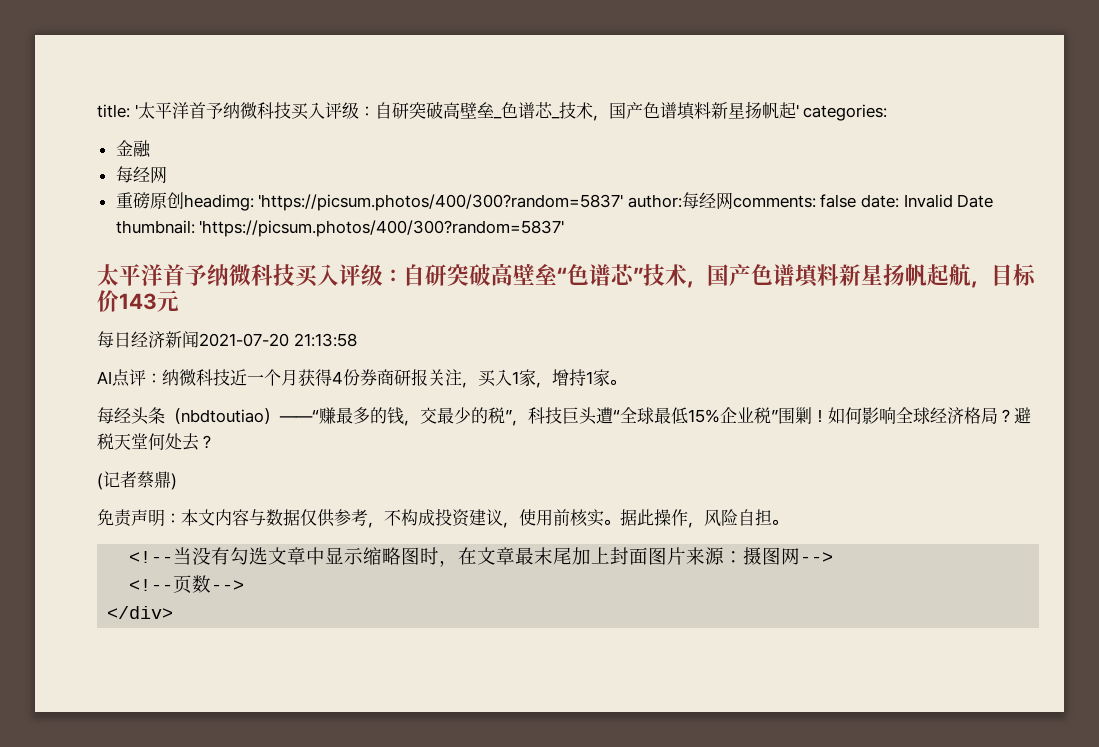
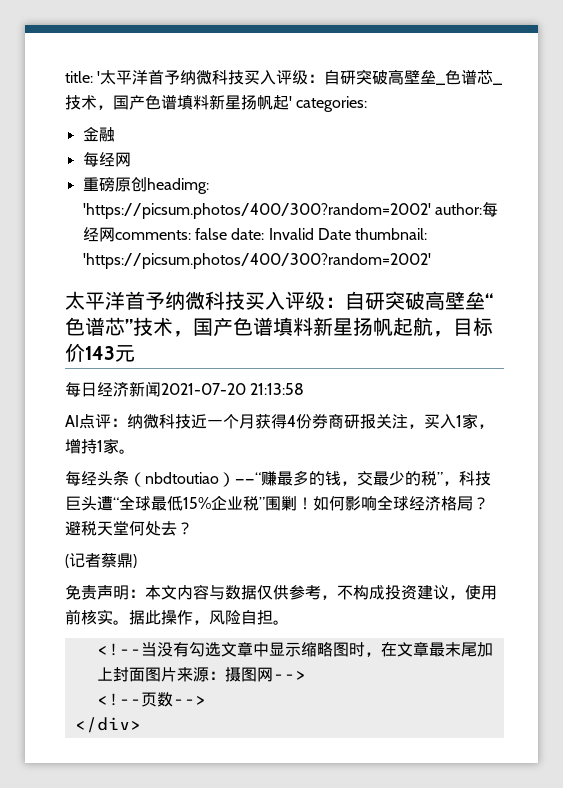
- 重磅原创headimg: 'https://picsum.photos/400/300?random=5837' author:每经网comments: false date: Invalid Date thumbnail: 'https://picsum.photos/400/300?random=5837'
+ 重磅原创headimg: 'https://picsum.photos/400/300?random=2002' author:每经网comments: false date: Invalid Date thumbnail: 'https://picsum.photos/400/300?random=2002'

